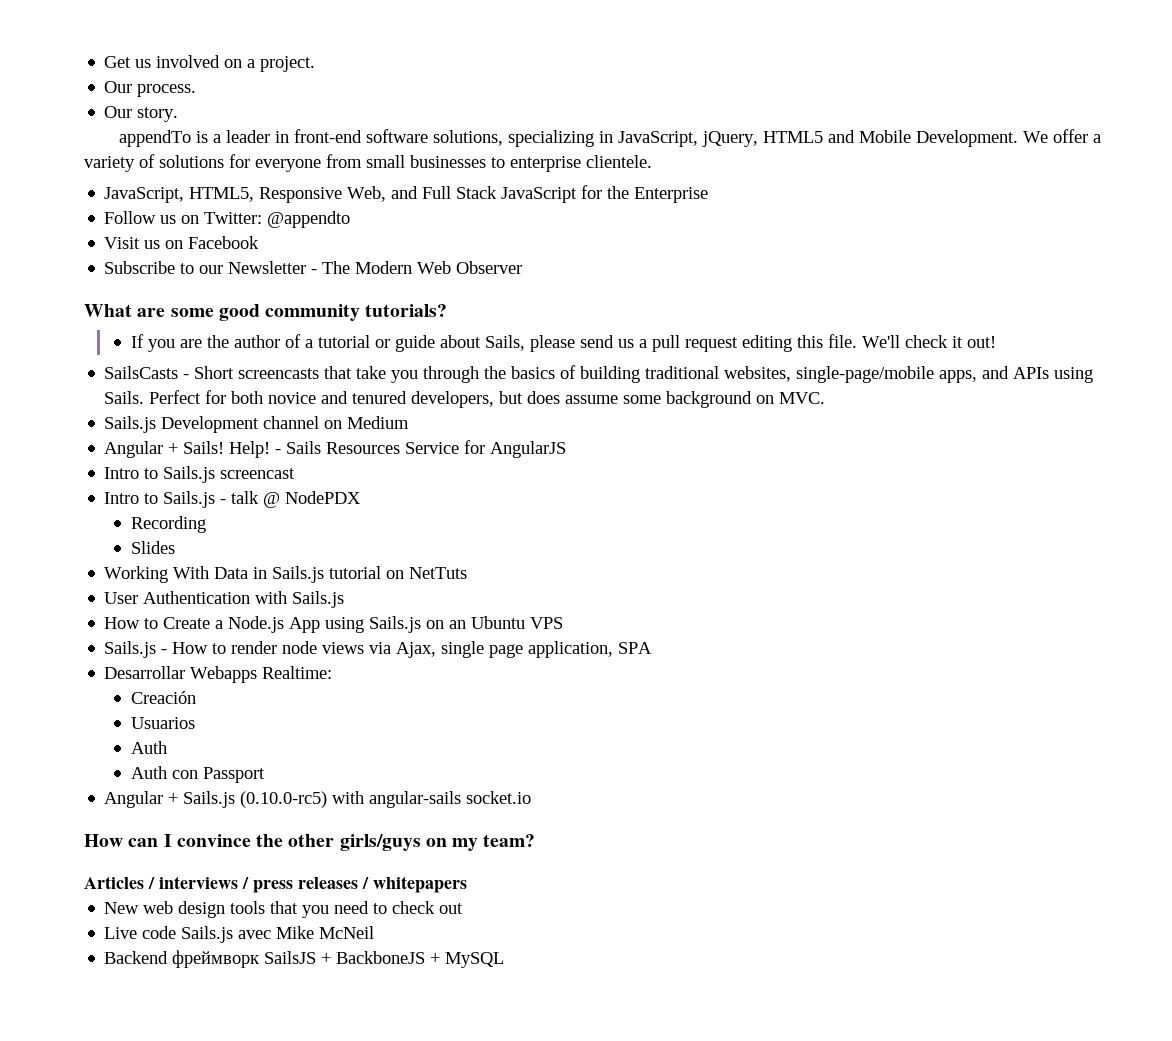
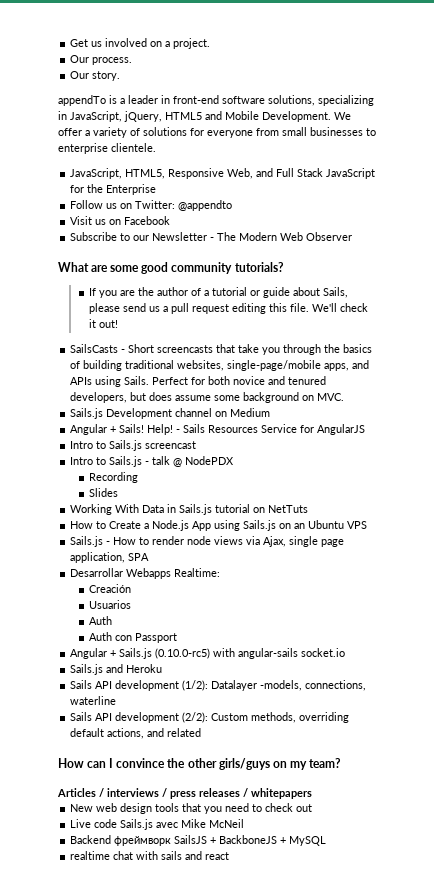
- User Authentication with Sails.js
+ Sails.js and Heroku
+ Sails API development (1/2): Datalayer -models, connections, waterline
+ Sails API development (2/2): Custom methods, overriding default actions, and related
+ realtime chat with sails and react

